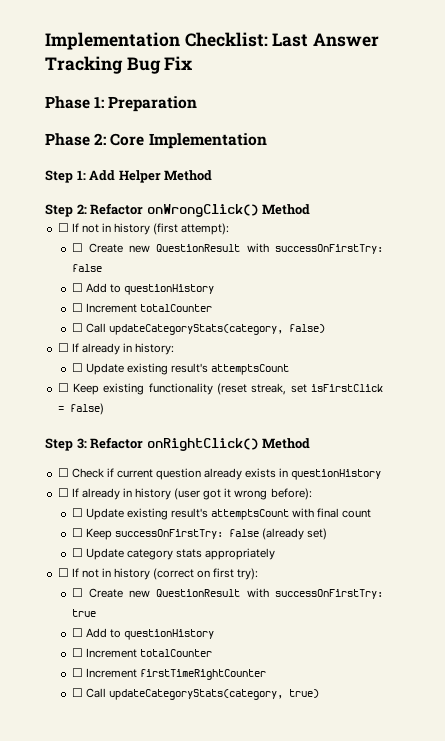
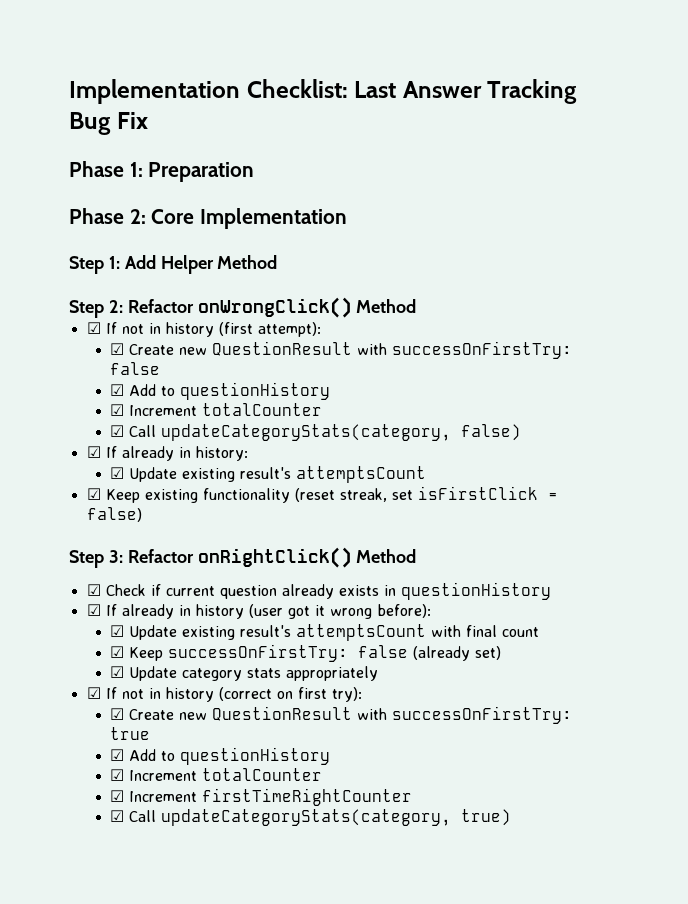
- ☐ If not in history (first attempt):
+ ☑ If not in history (first attempt):
- ☐ Create new QuestionResult with successOnFirstTry: false
- ☐ Add to questionHistory
- ☐ Increment totalCounter
- ☐ Call updateCategoryStats(category, false)
+ ☑ Create new QuestionResult with successOnFirstTry: false
+ ☑ Add to questionHistory
+ ☑ Increment totalCounter
+ ☑ Call updateCategoryStats(category, false)
- ☐ If already in history:
- ☐ Update existing result's attemptsCount
+ ☑ If already in history:
+ ☑ Update existing result's attemptsCount
- ☐ Keep existing functionality (reset streak, set isFirstClick = false)
+ ☑ Keep existing functionality (reset streak, set isFirstClick = false)
- ☐ Check if current question already exists in questionHistory
+ ☑ Check if current question already exists in questionHistory
- ☐ If already in history (user got it wrong before):
+ ☑ If already in history (user got it wrong before):
- ☐ Update existing result's attemptsCount with final count
+ ☑ Update existing result's attemptsCount with final count
- ☐ Keep successOnFirstTry: false (already set)
+ ☑ Keep successOnFirstTry: false (already set)
- ☐ Update category stats appropriately
+ ☑ Update category stats appropriately
- ☐ If not in history (correct on first try):
+ ☑ If not in history (correct on first try):
- ☐ Create new QuestionResult with successOnFirstTry: true
- ☐ Add to questionHistory
- ☐ Increment totalCounter
- ☐ Increment firstTimeRightCounter
+ ☑ Create new QuestionResult with successOnFirstTry: true
+ ☑ Add to questionHistory
+ ☑ Increment totalCounter
+ ☑ Increment firstTimeRightCounter
- ☐ Call updateCategoryStats(category, true)
+ ☑ Call updateCategoryStats(category, true)

